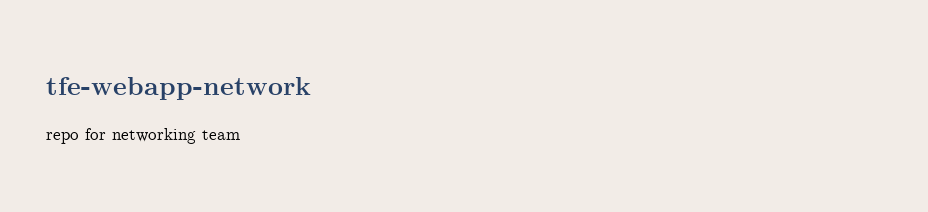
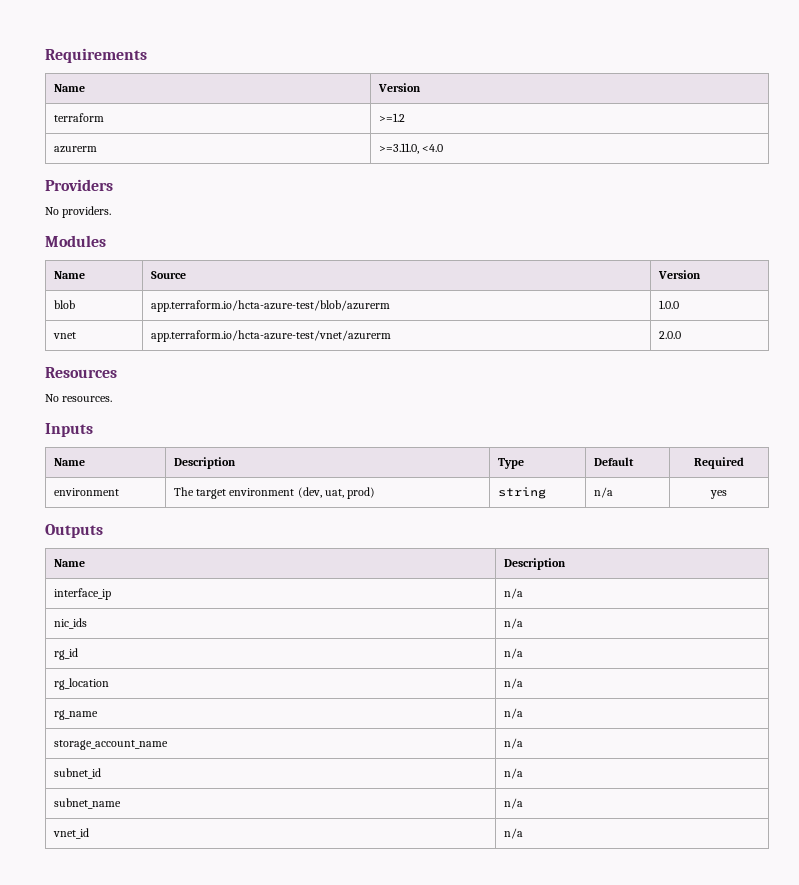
- tfe-webapp-network
- repo for networking team
+ Requirements
+ Name | Version
+ terraform | >=1.2
+ azurerm | >=3.11.0, <4.0
+ Providers
+ No providers.
+ Modules
+ Name | Source | Version
+ blob | app.terraform.io/hcta-azure-test/blob/azurerm | 1.0.0
+ vnet | app.terraform.io/hcta-azure-test/vnet/azurerm | 2.0.0
+ Resources
+ No resources.
+ Inputs
+ Name | Description | Type | Default | Required
+ environment | The target environment (dev, uat, prod) | string | n/a | yes
+ Outputs
+ Name | Description
+ interface_ip | n/a
+ nic_ids | n/a
+ rg_id | n/a
+ rg_location | n/a
+ rg_name | n/a
+ storage_account_name | n/a
+ subnet_id | n/a
+ subnet_name | n/a
+ vnet_id | n/a

